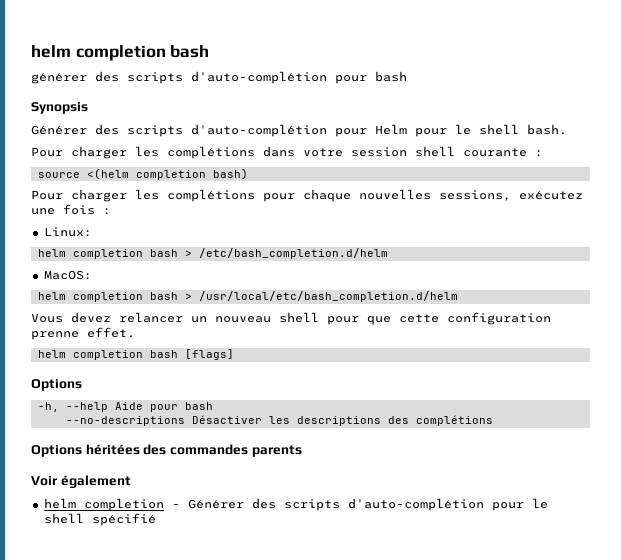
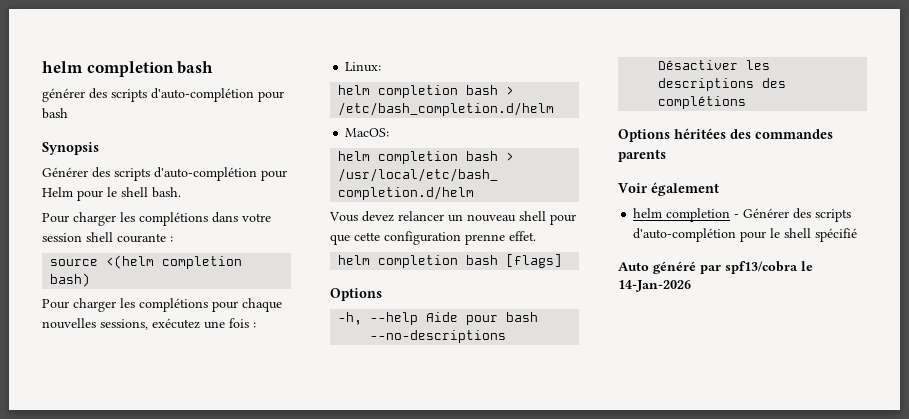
+ Auto généré par spf13/cobra le 14-Jan-2026

